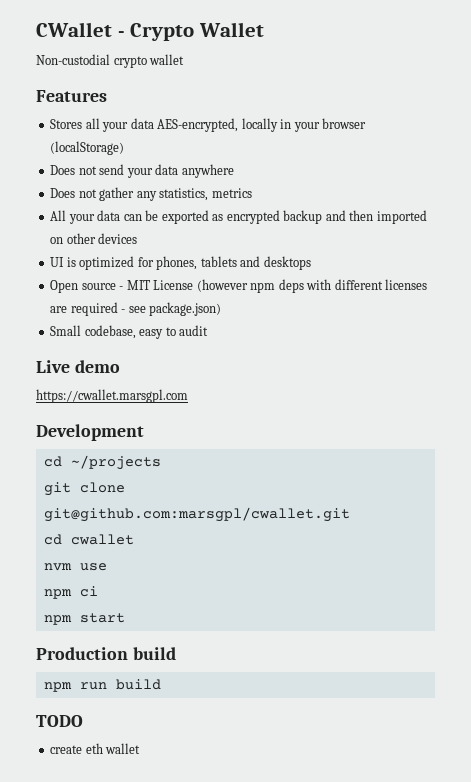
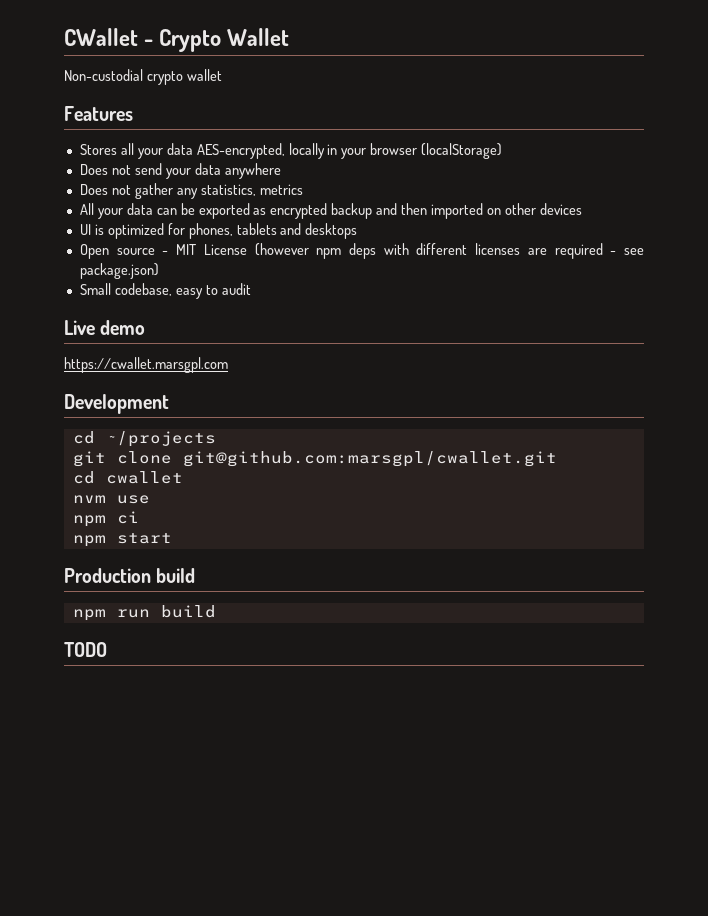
- create eth wallet

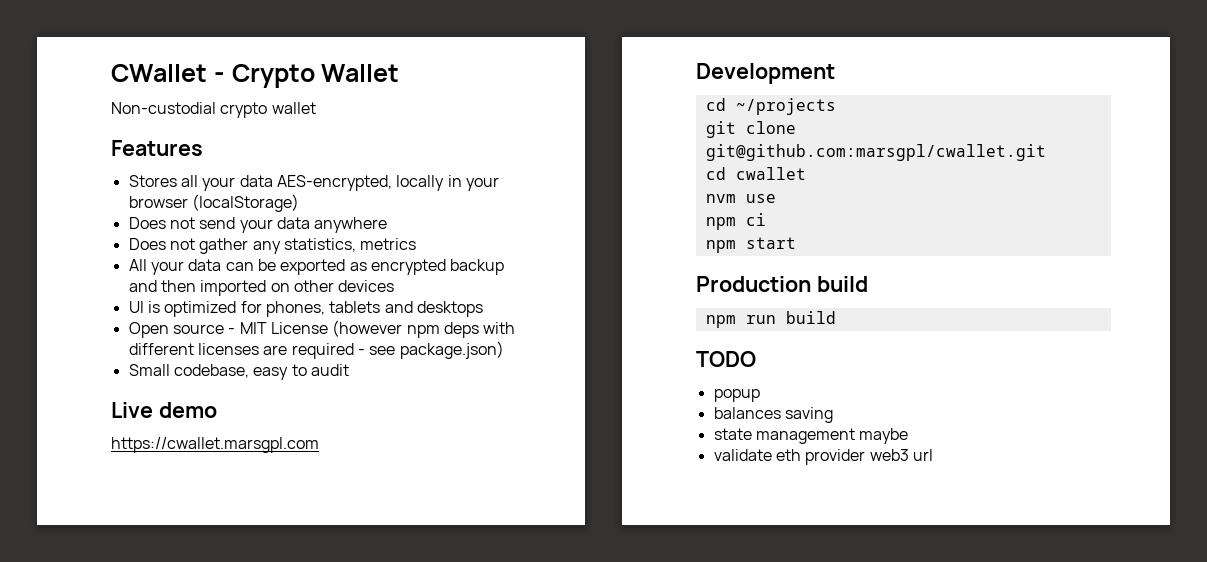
+ popup
+ balances saving
+ state management maybe
+ validate eth provider web3 url

